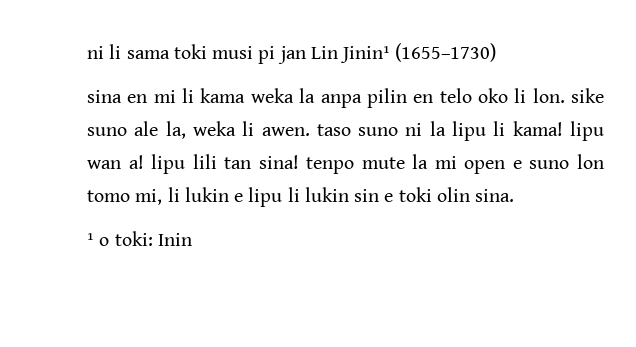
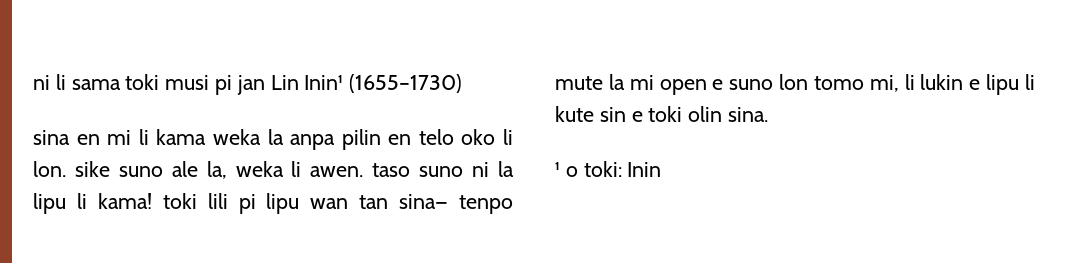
- ni li sama toki musi pi jan Lin Jinin¹ (1655–1730)
+ ni li sama toki musi pi jan Lin Inin¹ (1655–1730)
- sina en mi li kama weka la anpa pilin en telo oko li lon. sike suno ale la, weka li awen. taso suno ni la lipu li kama! lipu wan a! lipu lili tan sina! tenpo mute la mi open e suno lon tomo mi, li lukin e lipu li lukin sin e toki olin sina.
+ sina en mi li kama weka la anpa pilin en telo oko li lon. sike suno ale la, weka li awen. taso suno ni la lipu li kama! toki lili pi lipu wan tan sina— tenpo mute la mi open e suno lon tomo mi, li lukin e lipu li kute sin e toki olin sina.

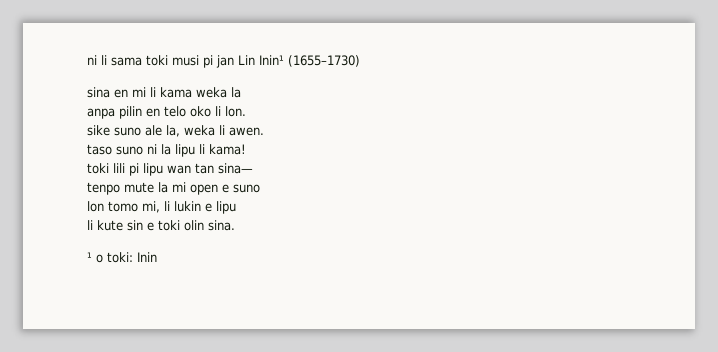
- sina en mi li kama weka la anpa pilin en telo oko li lon. sike suno ale la, weka li awen. taso suno ni la lipu li kama! toki lili pi lipu wan tan sina— tenpo mute la mi open e suno lon tomo mi, li lukin e lipu li kute sin e toki olin sina.
+ sina en mi li kama weka la
+ anpa pilin en telo oko li lon.
+ sike suno ale la, weka li awen.
+ taso suno ni la lipu li kama!
+ toki lili pi lipu wan tan sina—
+ tenpo mute la mi open e suno
+ lon tomo mi, li lukin e lipu
+ li kute sin e toki olin sina.

